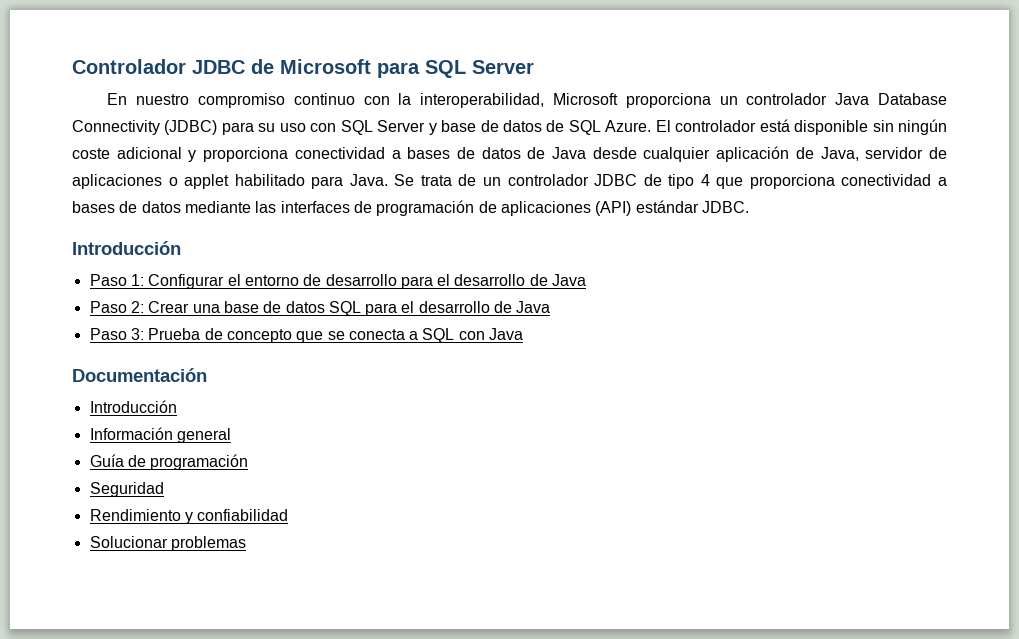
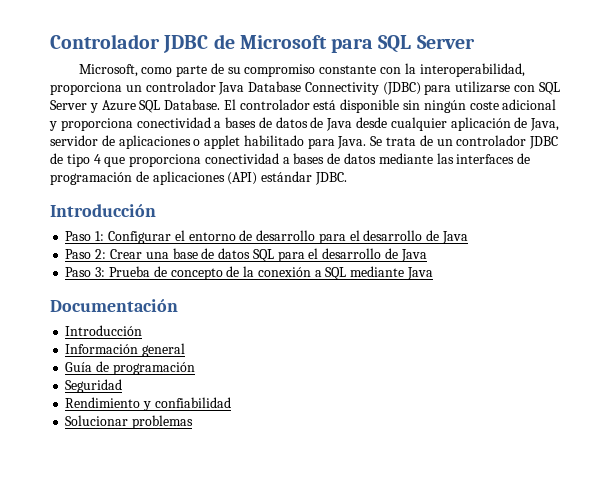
- En nuestro compromiso continuo con la interoperabilidad, Microsoft proporciona un controlador Java Database Connectivity (JDBC) para su uso con SQL Server y base de datos de SQL Azure.
+ Microsoft, como parte de su compromiso constante con la interoperabilidad, proporciona un controlador Java Database Connectivity (JDBC) para utilizarse con SQL Server y Azure SQL Database.
- Paso 3: Prueba de concepto que se conecta a SQL con Java
+ Paso 3: Prueba de concepto de la conexión a SQL mediante Java

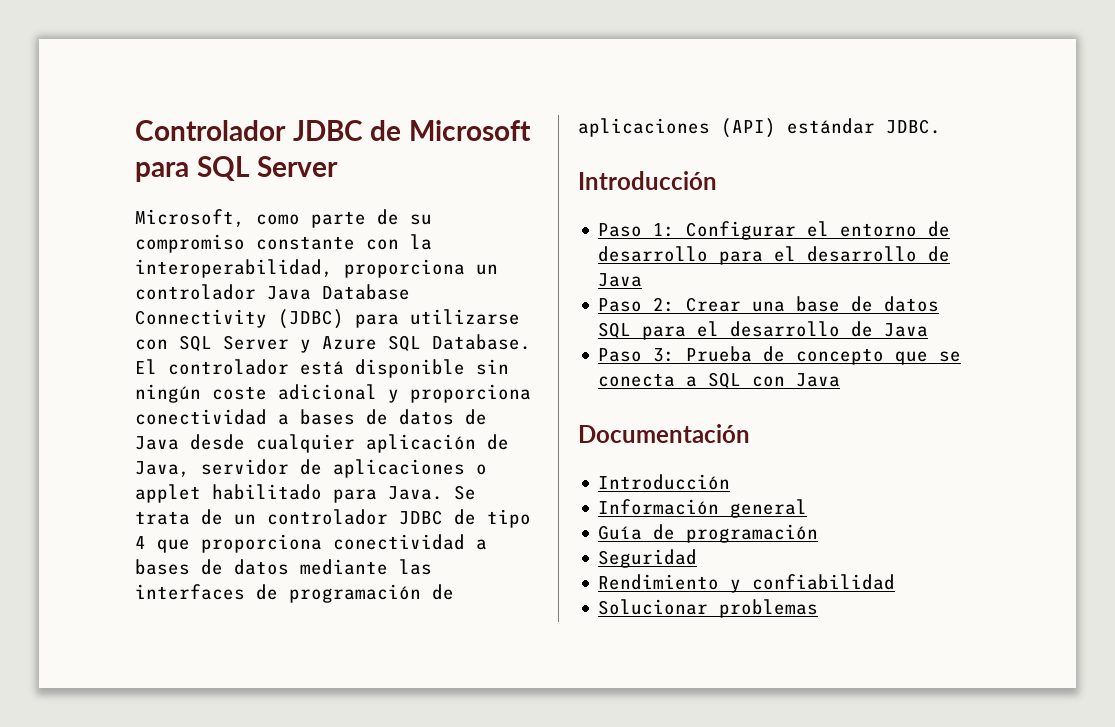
- Paso 3: Prueba de concepto de la conexión a SQL mediante Java
+ Paso 3: Prueba de concepto que se conecta a SQL con Java

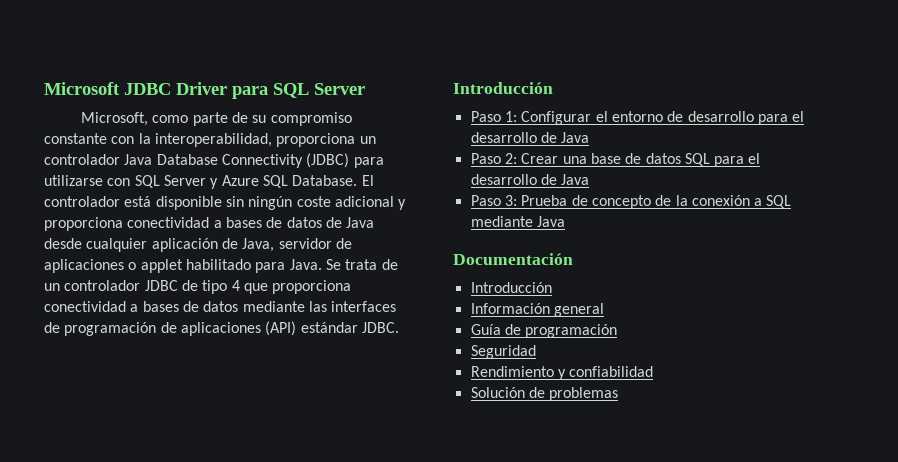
- Controlador JDBC de Microsoft para SQL Server
+ Microsoft JDBC Driver para SQL Server
- Paso 3: Prueba de concepto que se conecta a SQL con Java
+ Paso 3: Prueba de concepto de la conexión a SQL mediante Java
- Solucionar problemas
+ Solución de problemas

